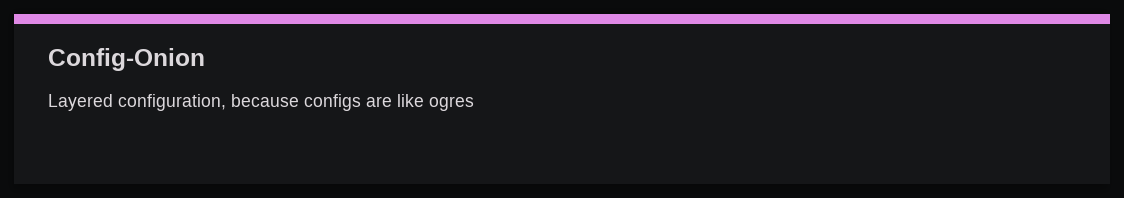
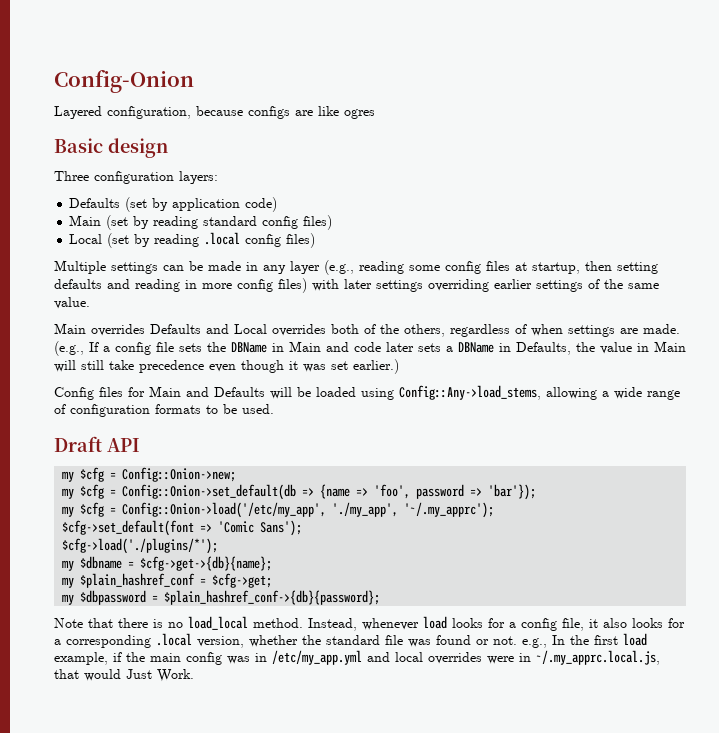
+ Basic design
+ Three configuration layers:
+ Defaults (set by application code)
+ Main (set by reading standard config files)
+ Local (set by reading .local config files)
+ Multiple settings can be made in any layer (e.g., reading some config files at startup, then setting defaults and reading in more config files) with later settings overriding earlier settings of the same value.
+ Main overrides Defaults and Local overrides both of the others, regardless of when settings are made. (e.g., If a config file sets the DBName in Main and code later sets a DBName in Defaults, the value in Main will still take precedence even though it was set earlier.)
+ Config files for Main and Defaults will be loaded using Config::Any->load_stems, allowing a wide range of configuration formats to be used.
+ Draft API
+ my $cfg = Config::Onion->new;
+ my $cfg = Config::Onion->set_default(db => {name => 'foo', password => 'bar'});
+ my $cfg = Config::Onion->load('/etc/my_app', './my_app', '~/.my_apprc');
+ $cfg->set_default(font => 'Comic Sans');
+ $cfg->load('./plugins/*');
+ my $dbname = $cfg->get->{db}{name};
+ my $plain_hashref_conf = $cfg->get;
+ my $dbpassword = $plain_hashref_conf->{db}{password};
+ Note that there is no load_local method. Instead, whenever load looks for a config file, it also looks for a corresponding .local version, whether the standard file was found or not. e.g., In the first load example, if the main config was in /etc/my_app.yml and local overrides were in ~/.my_apprc.local.js, that would Just Work.

